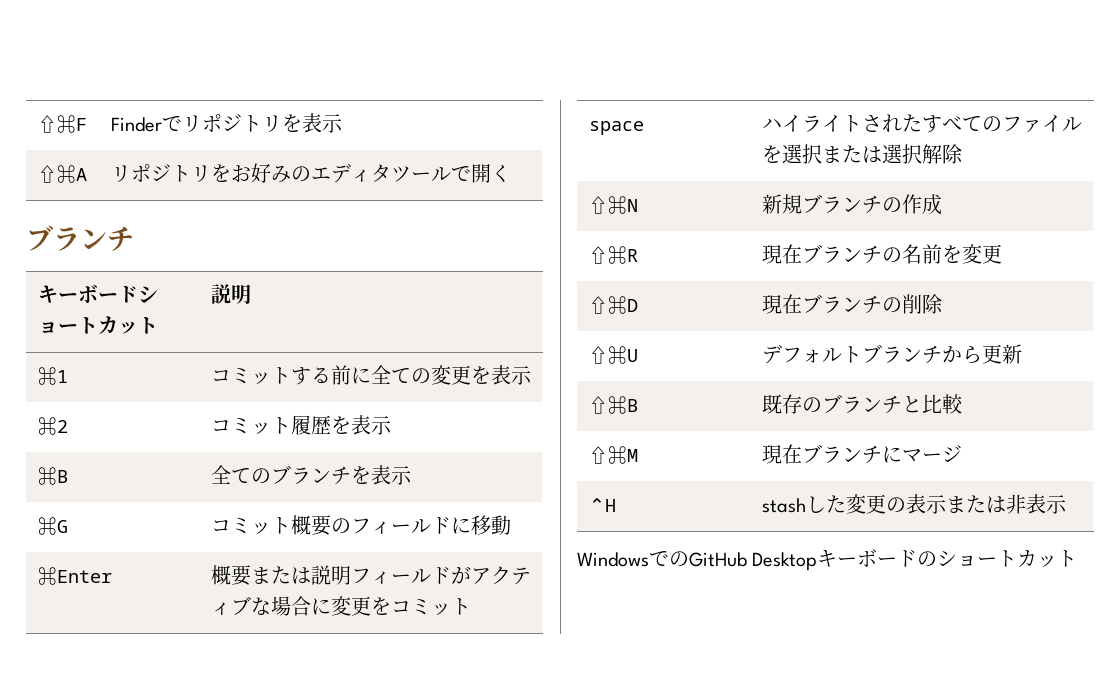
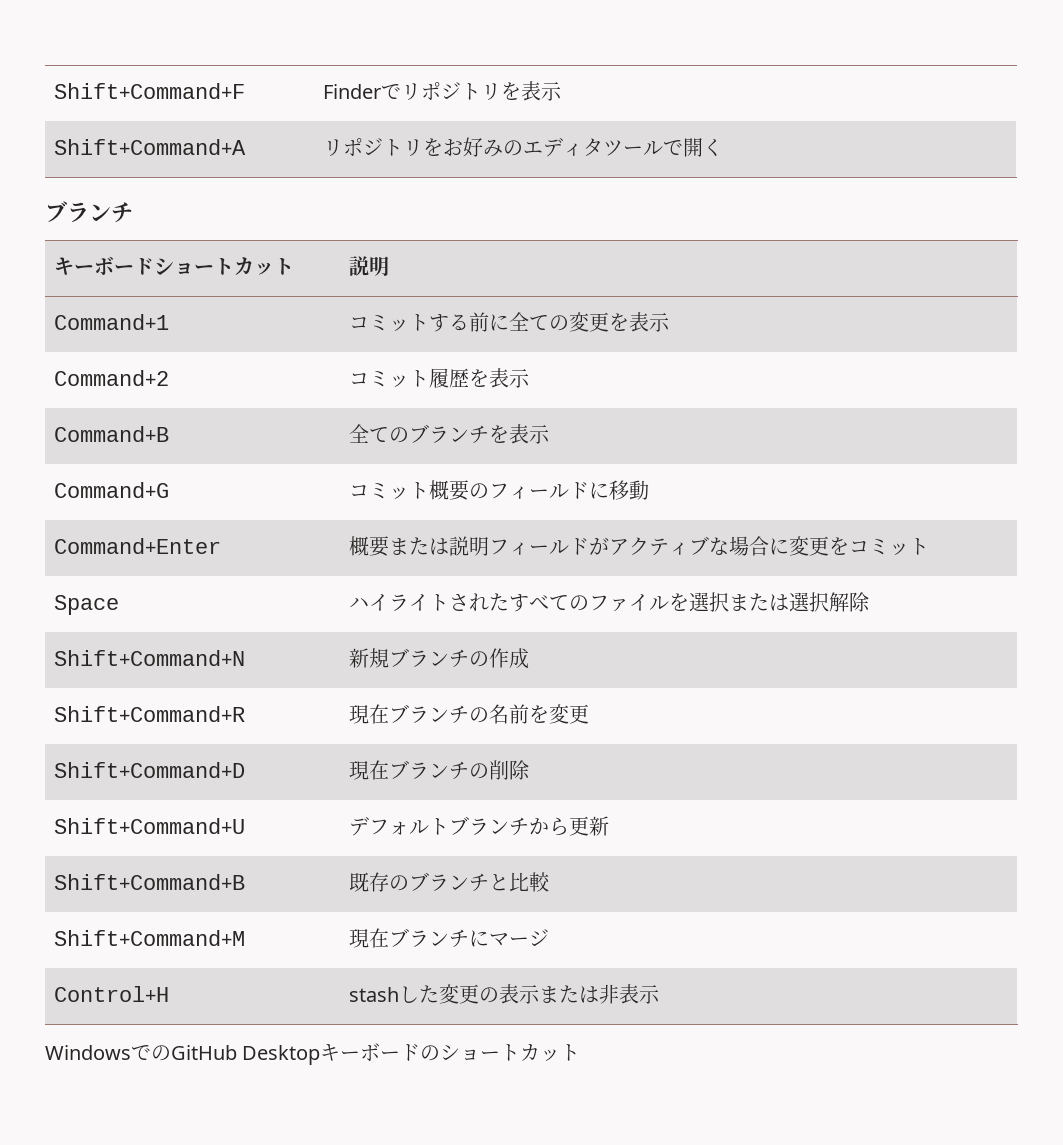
- ⇧⌘F | Finderでリポジトリを表示
+ Shift+Command+F | Finderでリポジトリを表示
- ⇧⌘A | リポジトリをお好みのエディタツールで開く
+ Shift+Command+A | リポジトリをお好みのエディタツールで開く
- ⌘1 | コミットする前に全ての変更を表示
+ Command+1 | コミットする前に全ての変更を表示
- ⌘2 | コミット履歴を表示
+ Command+2 | コミット履歴を表示
- ⌘B | 全てのブランチを表示
+ Command+B | 全てのブランチを表示
- ⌘G | コミット概要のフィールドに移動
+ Command+G | コミット概要のフィールドに移動
- ⌘Enter | 概要または説明フィールドがアクティブな場合に変更をコミット
+ Command+Enter | 概要または説明フィールドがアクティブな場合に変更をコミット
- space | ハイライトされたすべてのファイルを選択または選択解除
+ Space | ハイライトされたすべてのファイルを選択または選択解除
- ⇧⌘N | 新規ブランチの作成
+ Shift+Command+N | 新規ブランチの作成
- ⇧⌘R | 現在ブランチの名前を変更
+ Shift+Command+R | 現在ブランチの名前を変更
- ⇧⌘D | 現在ブランチの削除
+ Shift+Command+D | 現在ブランチの削除
- ⇧⌘U | デフォルトブランチから更新
+ Shift+Command+U | デフォルトブランチから更新
- ⇧⌘B | 既存のブランチと比較
+ Shift+Command+B | 既存のブランチと比較
- ⇧⌘M | 現在ブランチにマージ
+ Shift+Command+M | 現在ブランチにマージ
- ⌃H | stashした変更の表示または非表示
+ Control+H | stashした変更の表示または非表示

